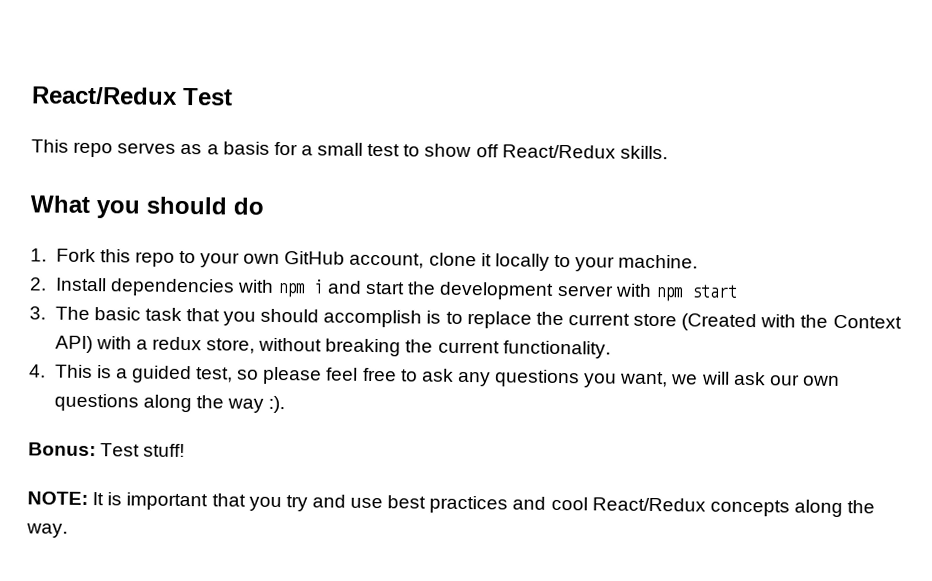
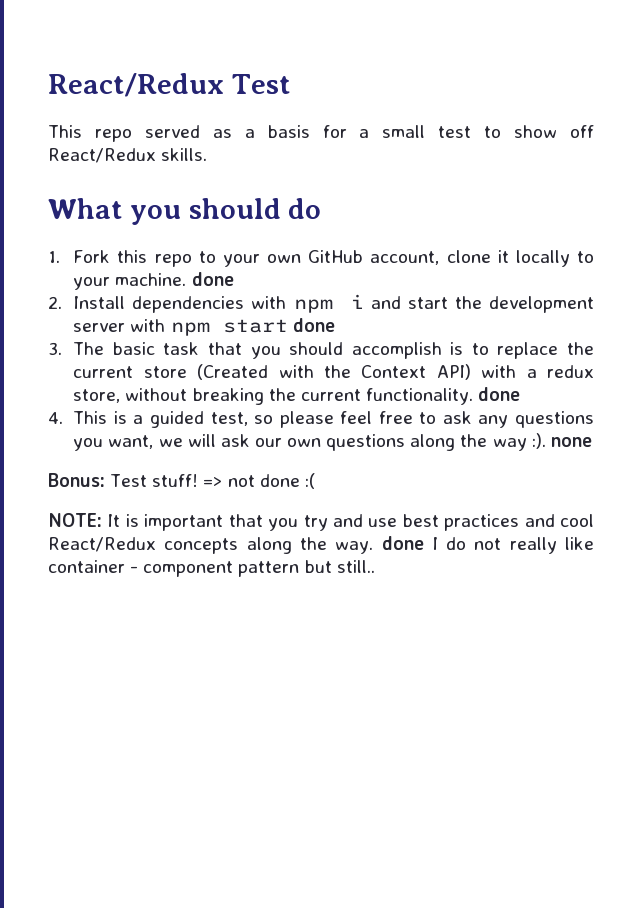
- This repo serves as a basis for a small test to show off React/Redux skills.
+ This repo served as a basis for a small test to show off React/Redux skills.
- 1. Fork this repo to your own GitHub account, clone it locally to your machine.
+ 1. Fork this repo to your own GitHub account, clone it locally to your machine. done
- 2. Install dependencies with npm i and start the development server with npm start
+ 2. Install dependencies with npm i and start the development server with npm start done
- 3. The basic task that you should accomplish is to replace the current store (Created with the Context API) with a redux store, without breaking the current functionality.
+ 3. The basic task that you should accomplish is to replace the current store (Created with the Context API) with a redux store, without breaking the current functionality. done
- 4. This is a guided test, so please feel free to ask any questions you want, we will ask our own questions along the way :).
+ 4. This is a guided test, so please feel free to ask any questions you want, we will ask our own questions along the way :). none
+ => not done :(
- NOTE: It is important that you try and use best practices and cool React/Redux concepts along the way.
+ NOTE: It is important that you try and use best practices and cool React/Redux concepts along the way. done I do not really like container - component pattern but still..

